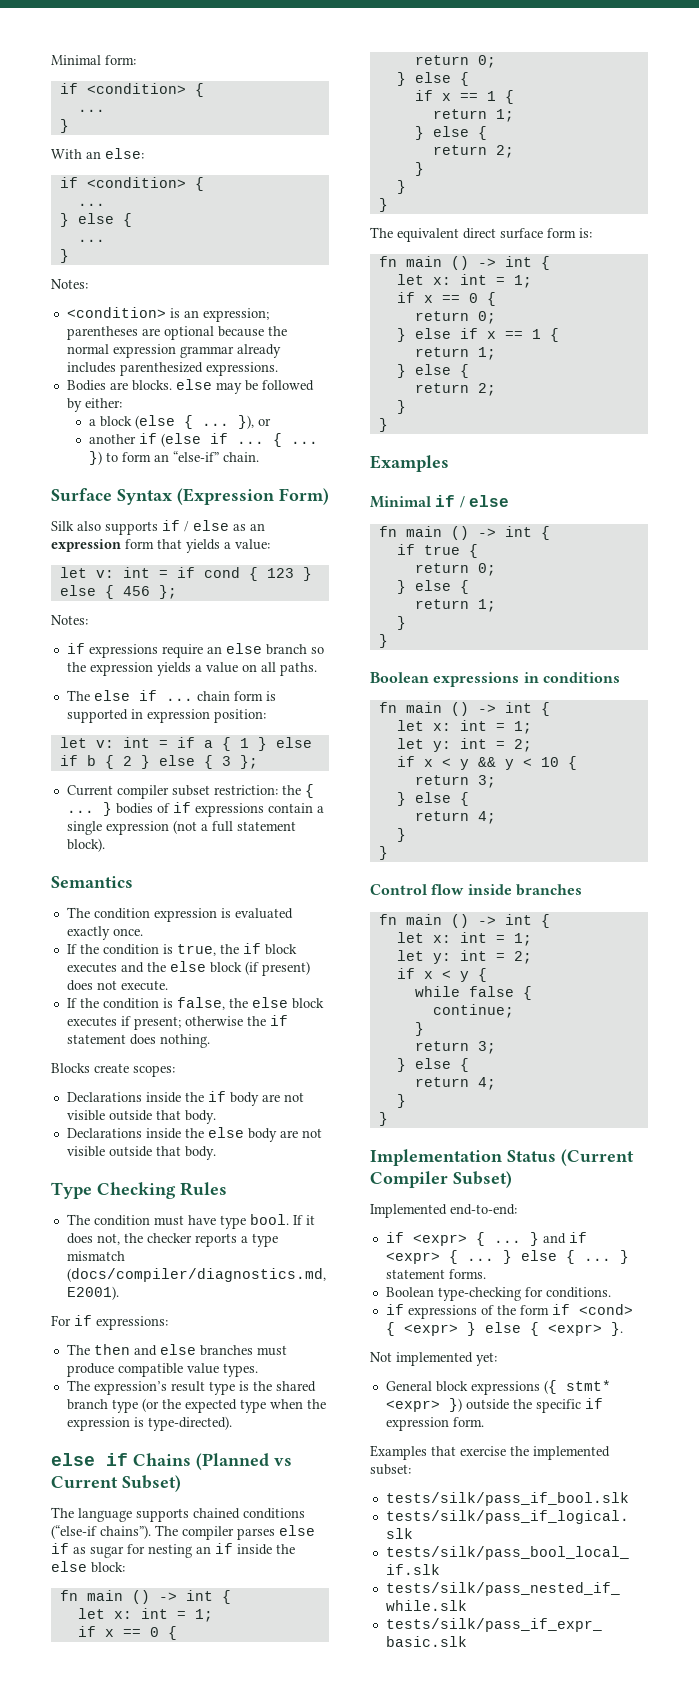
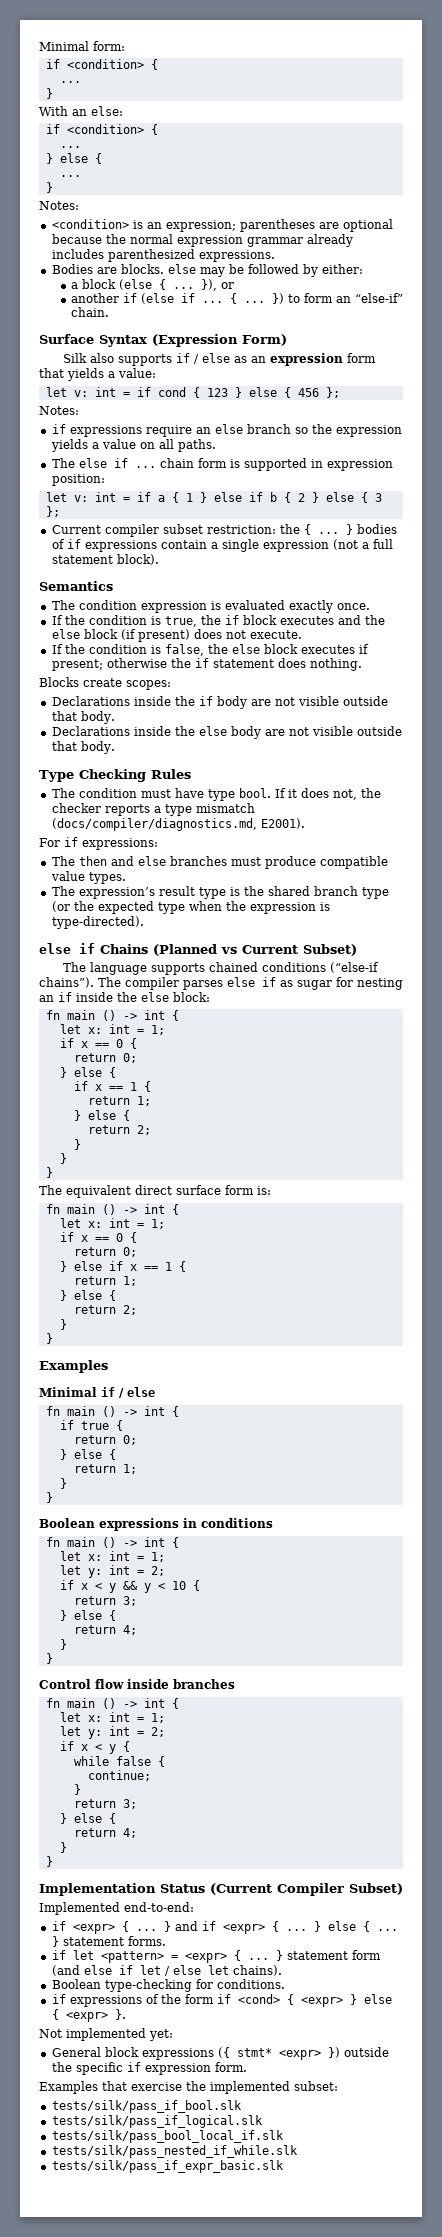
+ if let <pattern> = <expr> { ... } statement form (and else if let / else let chains).

